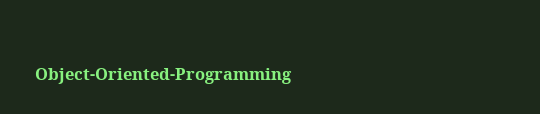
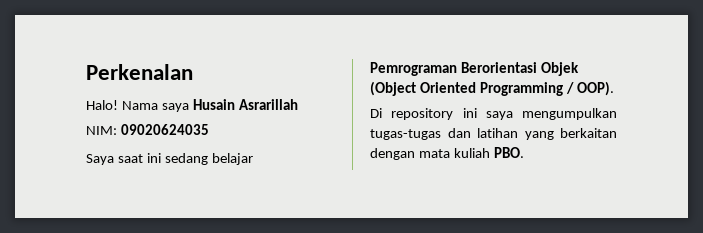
- Object-Oriented-Programming
+ Perkenalan
+ Halo! Nama saya Husain Asrarillah
+ NIM: 09020624035
+ Saya saat ini sedang belajar Pemrograman Berorientasi Objek (Object Oriented Programming / OOP).
+ Di repository ini saya mengumpulkan tugas-tugas dan latihan yang berkaitan dengan mata kuliah PBO.

